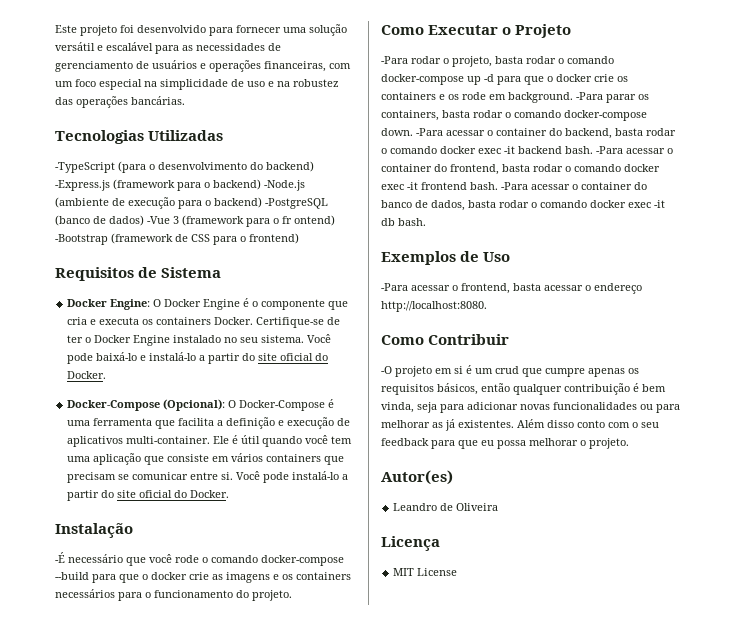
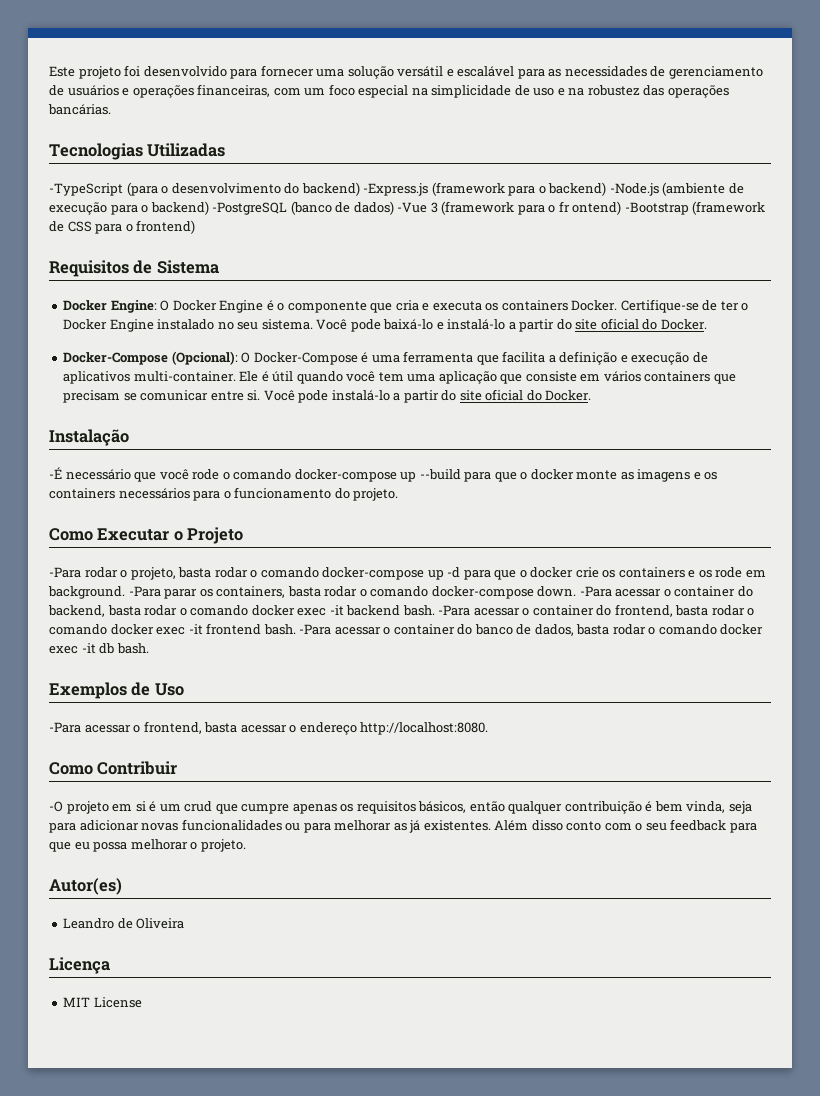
- -É necessário que você rode o comando docker-compose --build para que o docker crie as imagens e os containers necessários para o funcionamento do projeto.
+ -É necessário que você rode o comando docker-compose up --build para que o docker monte as imagens e os containers necessários para o funcionamento do projeto.

